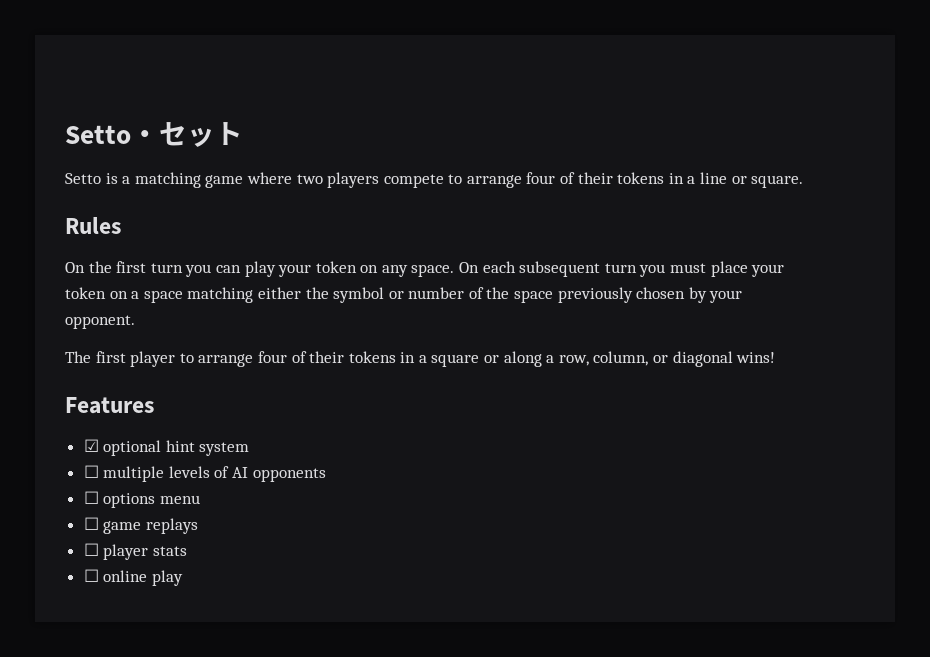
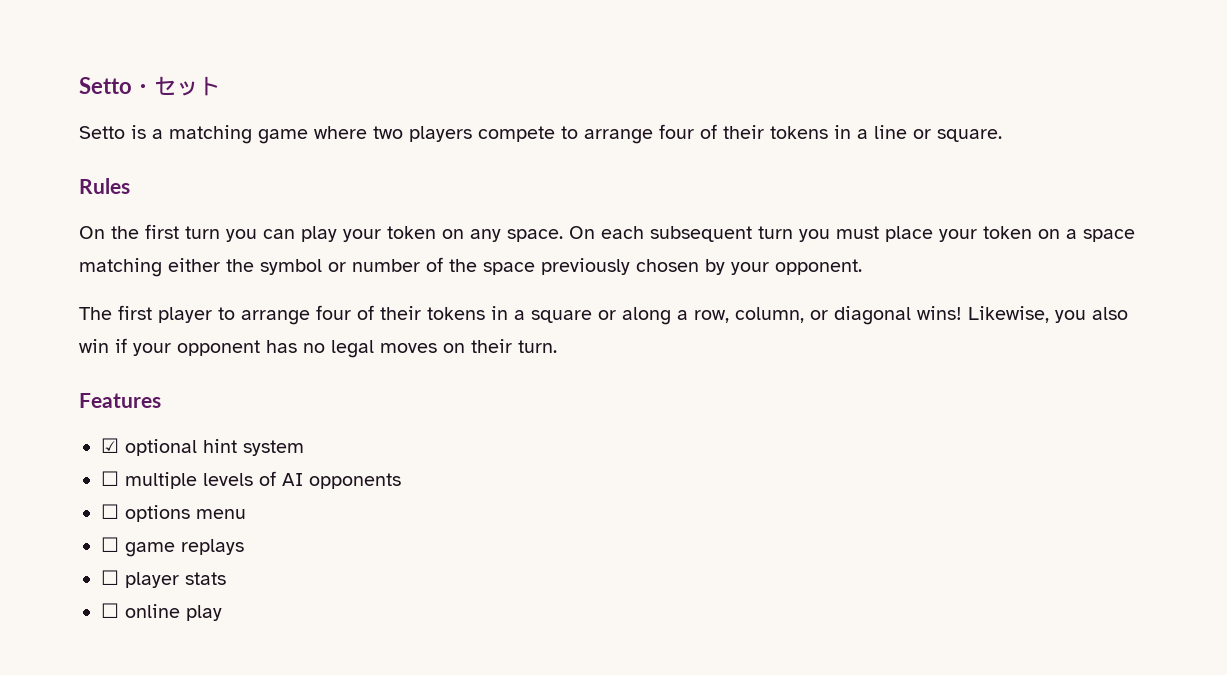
+ Likewise, you also win if your opponent has no legal moves on their turn.

